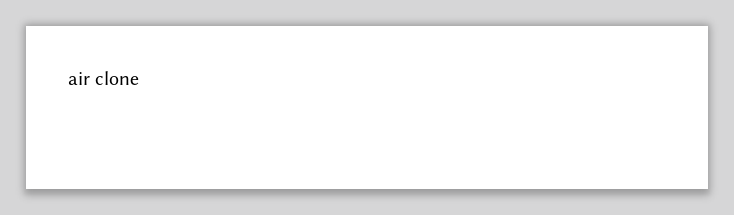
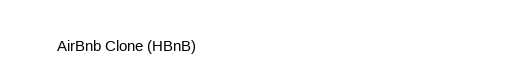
- air clone
+ AirBnb Clone (HBnB)

